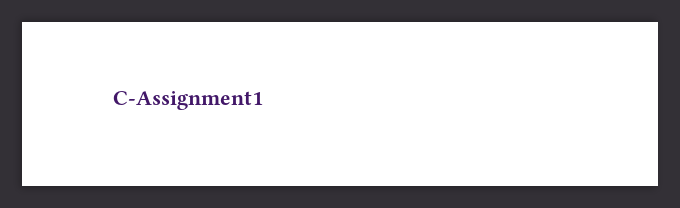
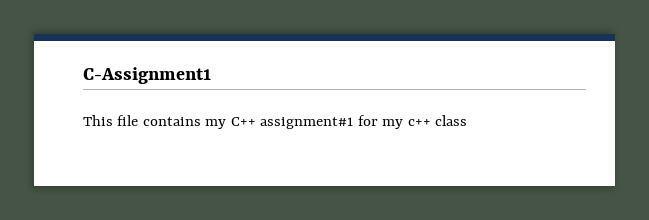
+ This file contains my C++ assignment#1 for my c++ class

